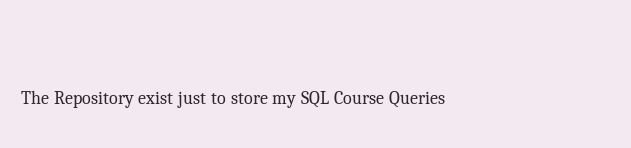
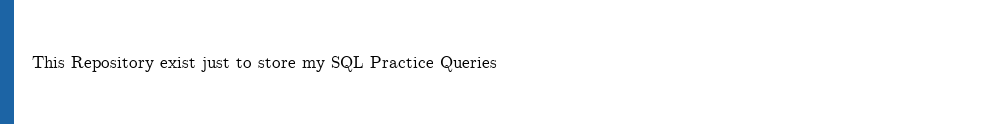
- The Repository exist just to store my SQL Course Queries
+ This Repository exist just to store my SQL Practice Queries

